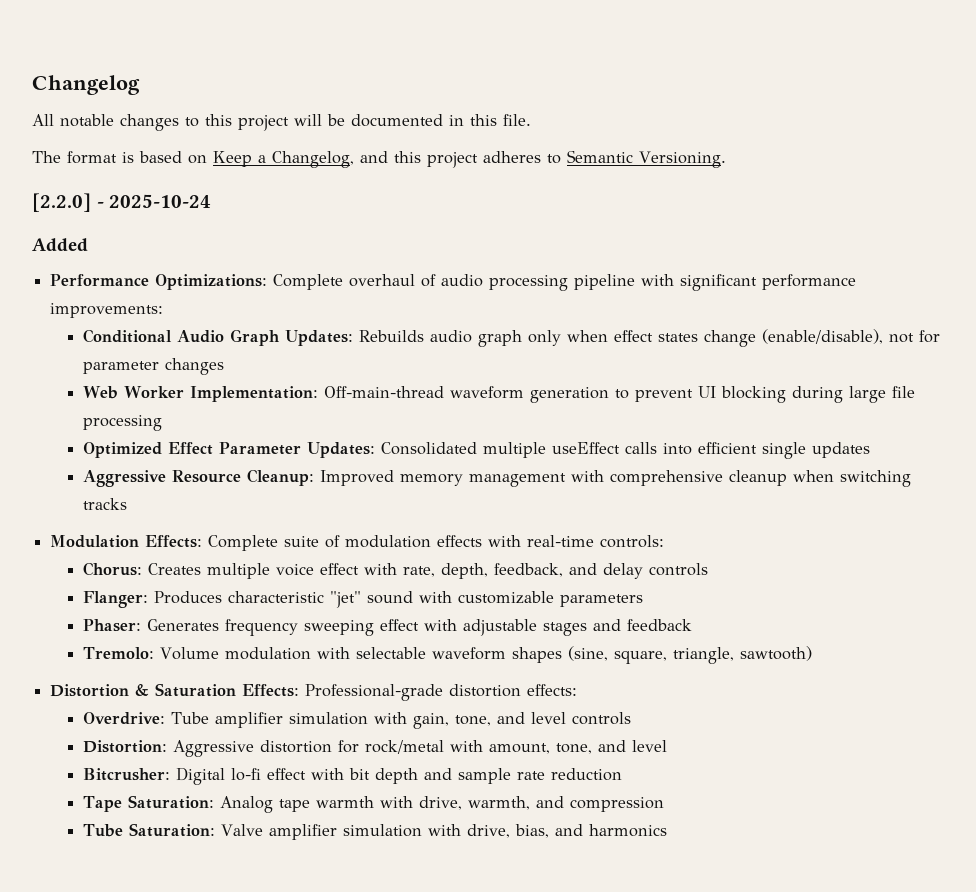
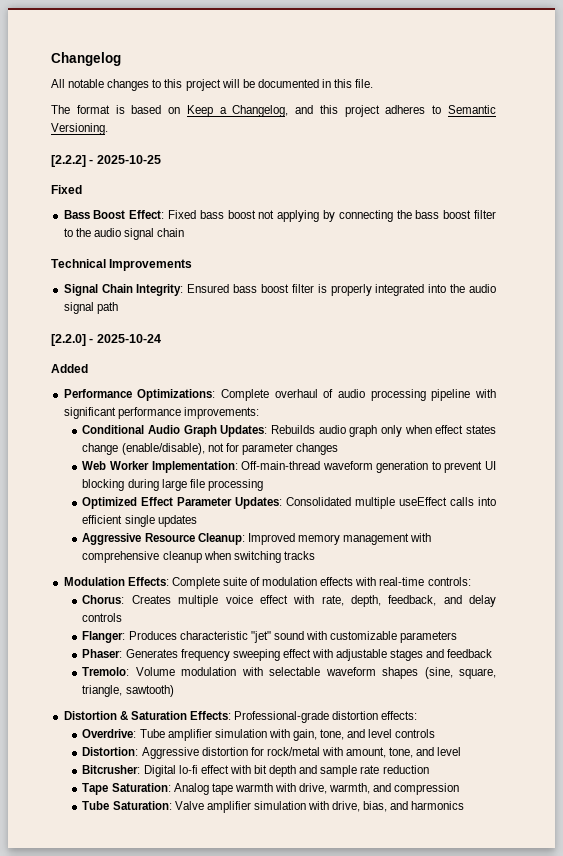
+ [2.2.2] - 2025-10-25
+ Fixed
+ Bass Boost Effect: Fixed bass boost not applying by connecting the bass boost filter to the audio signal chain
+ Technical Improvements
+ Signal Chain Integrity: Ensured bass boost filter is properly integrated into the audio signal path

